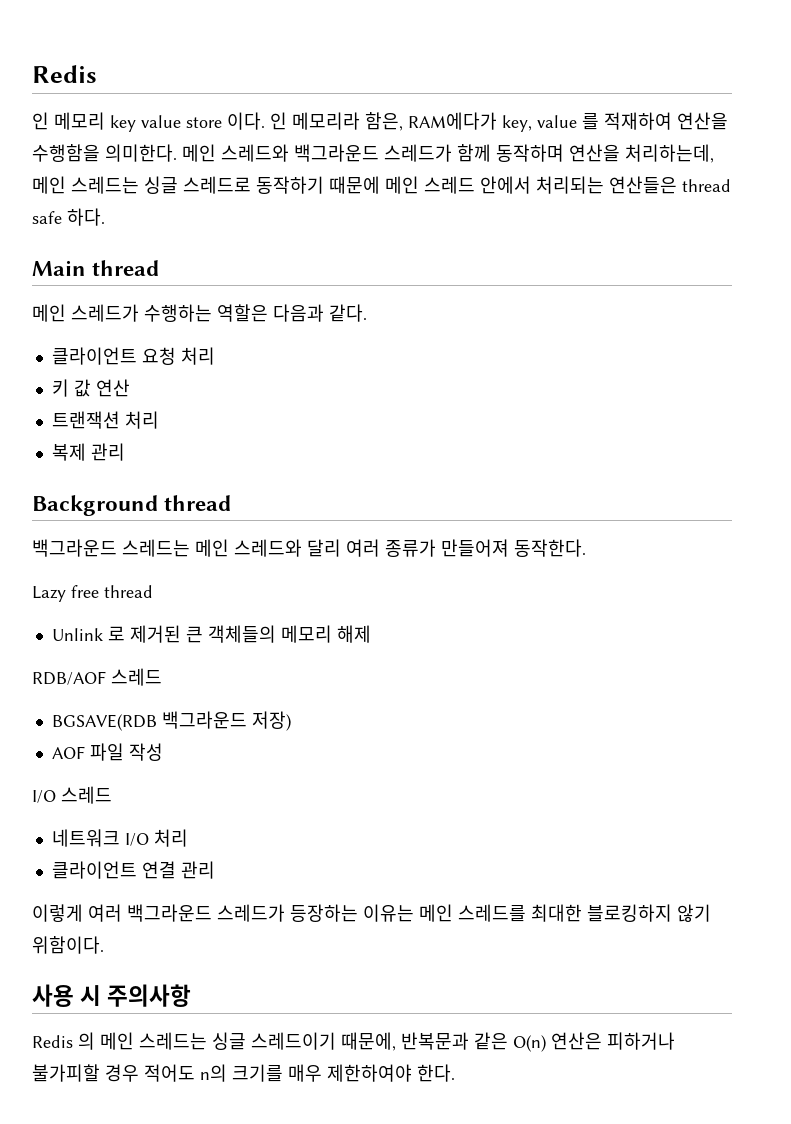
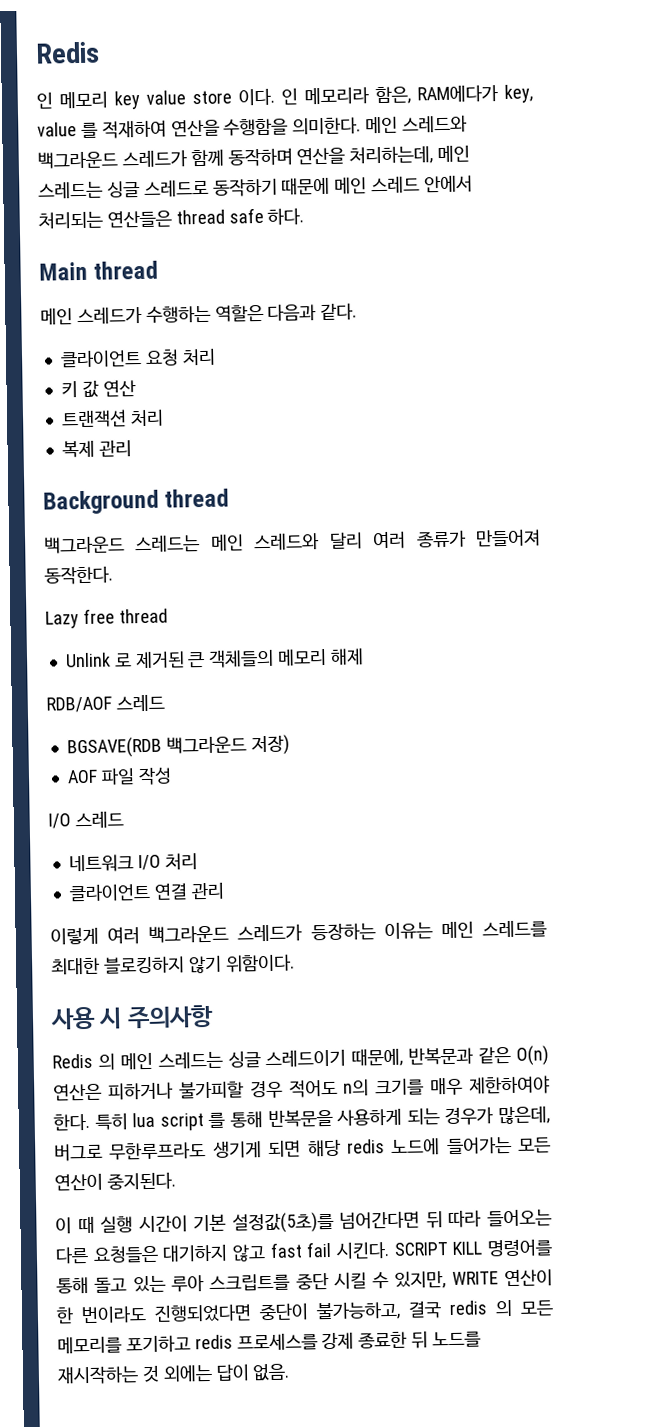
+ 특히 lua script 를 통해 반복문을 사용하게 되는 경우가 많은데, 버그로 무한루프라도 생기게 되면 해당 redis 노드에 들어가는 모든 연산이 중지된다.
+ 이 때 실행 시간이 기본 설정값(5초)를 넘어간다면 뒤 따라 들어오는 다른 요청들은 대기하지 않고 fast fail 시킨다. SCRIPT KILL 명령어를 통해 돌고 있는 루아 스크립트를 중단 시킬 수 있지만, WRITE 연산이 한 번이라도 진행되었다면 중단이 불가능하고, 결국 redis 의 모든 메모리를 포기하고 redis 프로세스를 강제 종료한 뒤 노드를 재시작하는 것 외에는 답이 없음.

